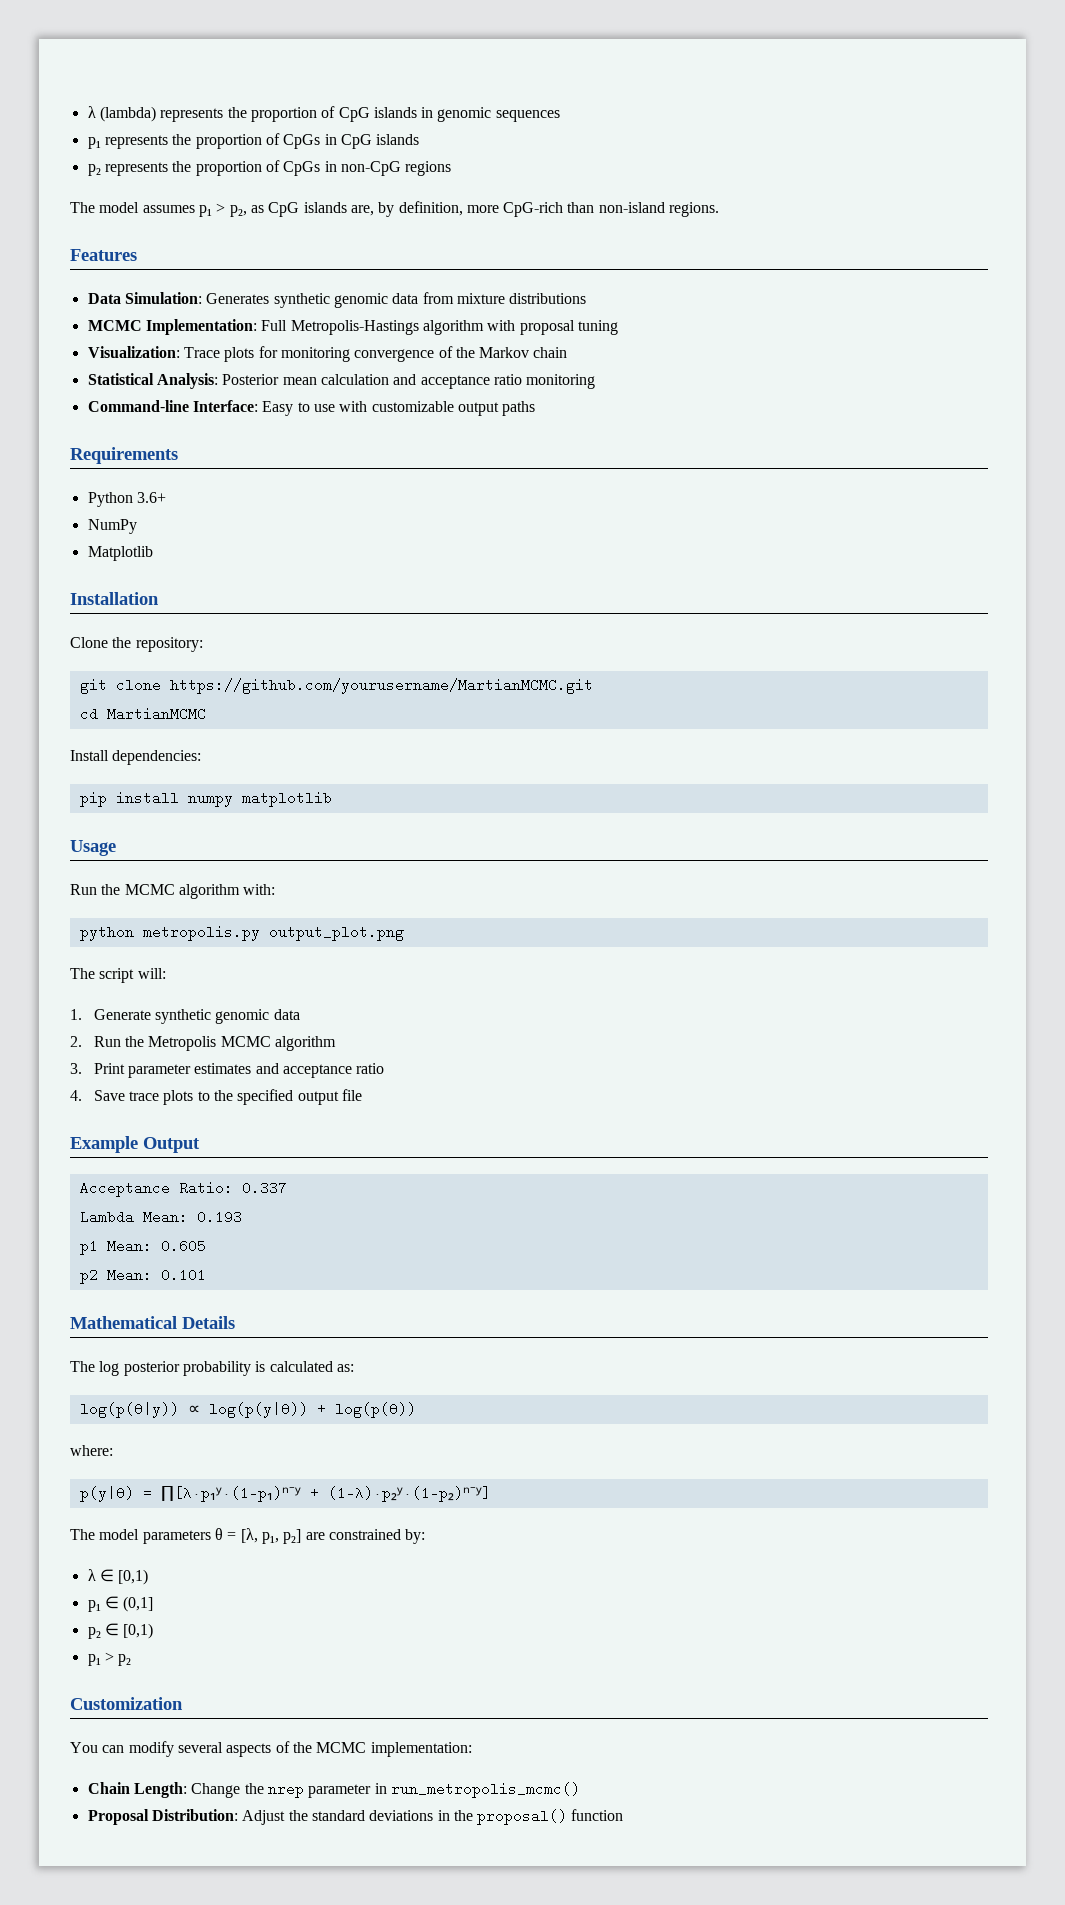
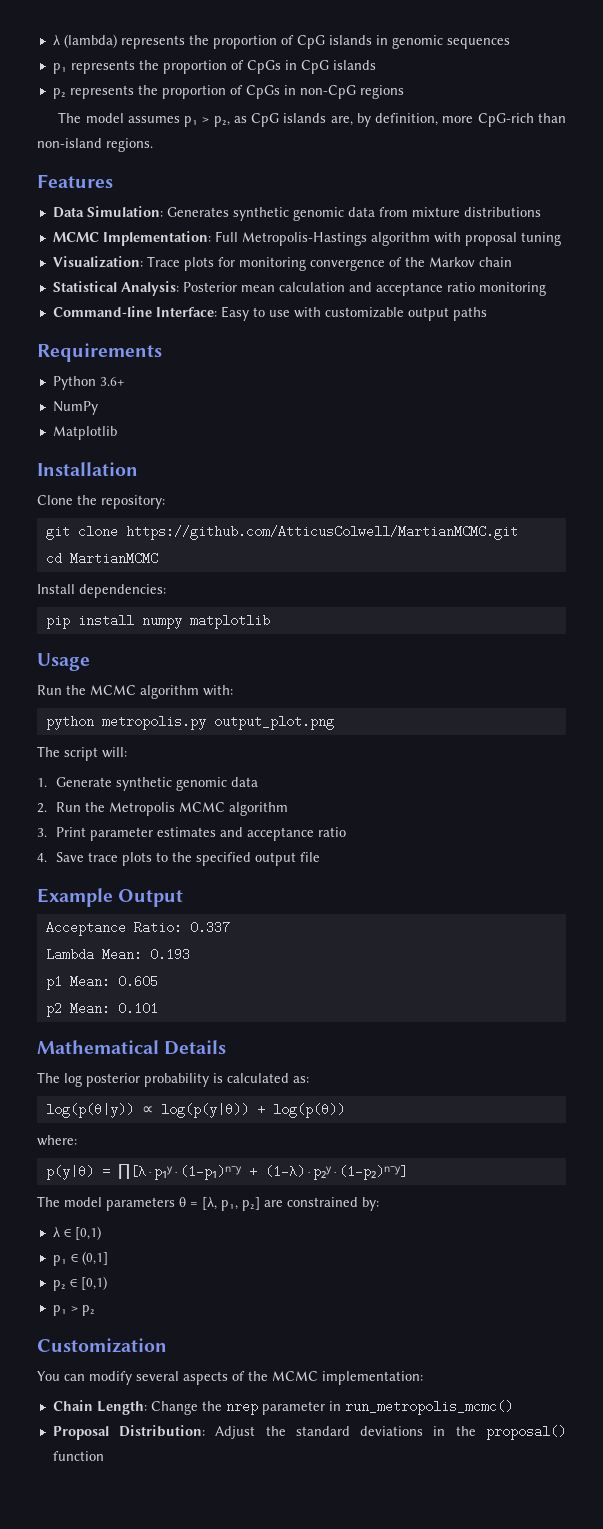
- git clone https://github.com/yourusername/MartianMCMC.git
+ git clone https://github.com/AtticusColwell/MartianMCMC.git

